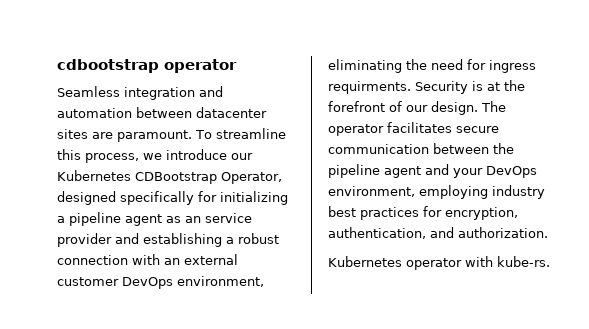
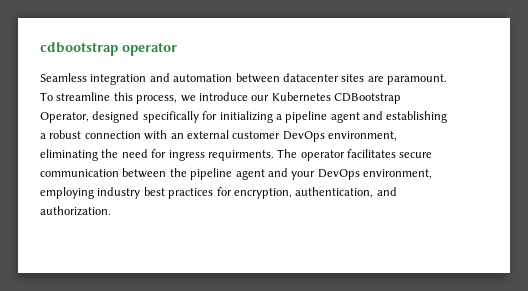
- To streamline this process, we introduce our Kubernetes CDBootstrap Operator, designed specifically for initializing a pipeline agent as an service provider and establishing a robust connection with an external customer DevOps environment, eliminating the need for ingress requirments.
+ To streamline this process, we introduce our Kubernetes CDBootstrap Operator, designed specifically for initializing a pipeline agent and establishing a robust connection with an external customer DevOps environment, eliminating the need for ingress requirments.
- Security is at the forefront of our design.
- Kubernetes operator with kube-rs.

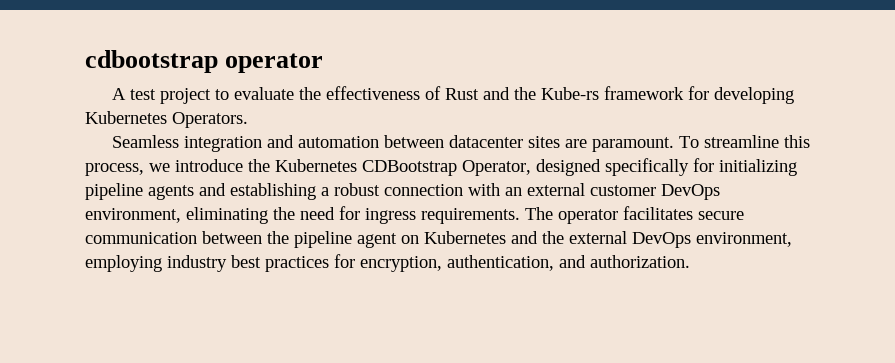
+ A test project to evaluate the effectiveness of Rust and the Kube-rs framework for developing Kubernetes Operators.
- To streamline this process, we introduce our Kubernetes CDBootstrap Operator, designed specifically for initializing a pipeline agent and establishing a robust connection with an external customer DevOps environment, eliminating the need for ingress requirments.
+ To streamline this process, we introduce the Kubernetes CDBootstrap Operator, designed specifically for initializing pipeline agents and establishing a robust connection with an external customer DevOps environment, eliminating the need for ingress requirements.
- The operator facilitates secure communication between the pipeline agent and your DevOps environment, employing industry best practices for encryption, authentication, and authorization.
+ The operator facilitates secure communication between the pipeline agent on Kubernetes and the external DevOps environment, employing industry best practices for encryption, authentication, and authorization.

